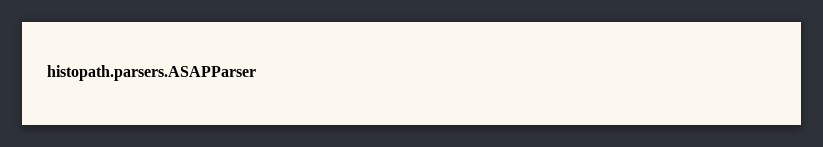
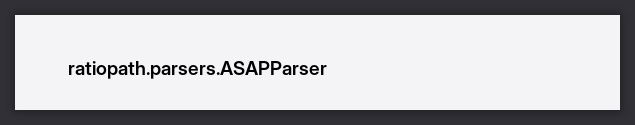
- histopath.parsers.ASAPParser
+ ratiopath.parsers.ASAPParser

